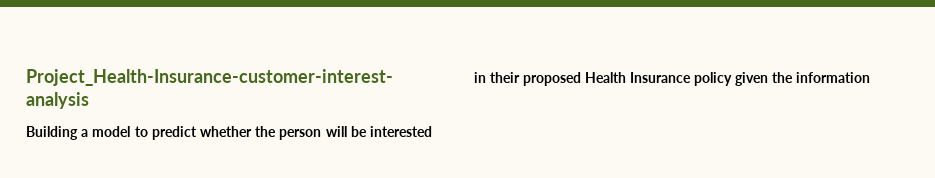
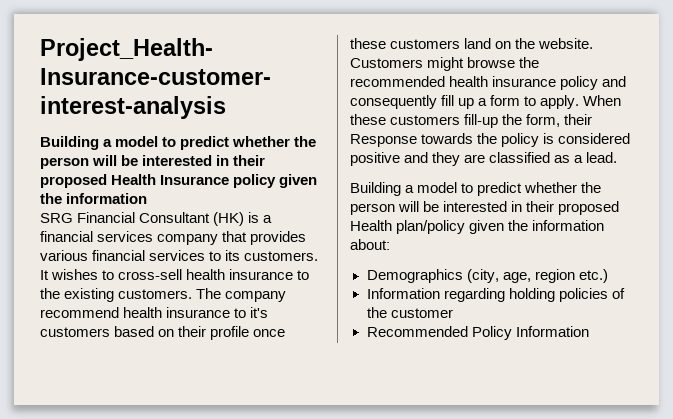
+ SRG Financial Consultant (HK) is a financial services company that provides various financial services to its customers. It wishes to cross-sell health insurance to the existing customers. The company recommend health insurance to it's customers based on their profile once these customers land on the website. Customers might browse the recommended health insurance policy and consequently fill up a form to apply. When these customers fill-up the form, their Response towards the policy is considered positive and they are classified as a lead.
+ Building a model to predict whether the person will be interested in their proposed Health plan/policy given the information about:
+ Demographics (city, age, region etc.)
+ Information regarding holding policies of the customer
+ Recommended Policy Information

